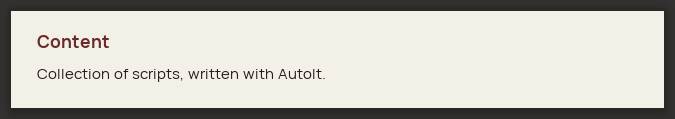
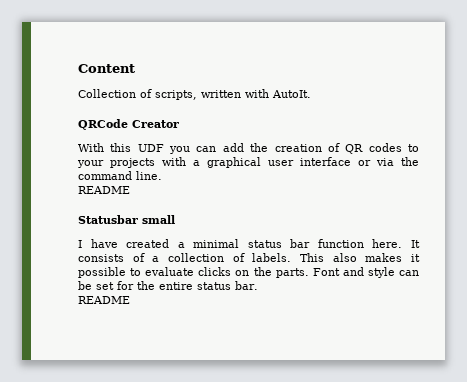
+ QRCode Creator
+ With this UDF you can add the creation of QR codes to your projects with a graphical user interface or via the command line.
+ README
+ Statusbar small
+ I have created a minimal status bar function here. It consists of a collection of labels. This also makes it possible to evaluate clicks on the parts. Font and style can be set for the entire status bar.
+ README

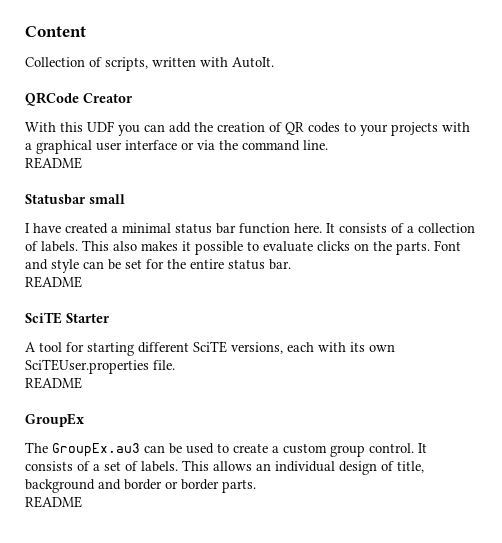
+ SciTE Starter
+ A tool for starting different SciTE versions, each with its own SciTEUser.properties file.
+ README
+ GroupEx
+ The GroupEx.au3 can be used to create a custom group control. It consists of a set of labels. This allows an individual design of title, background and border or border parts.
+ README

